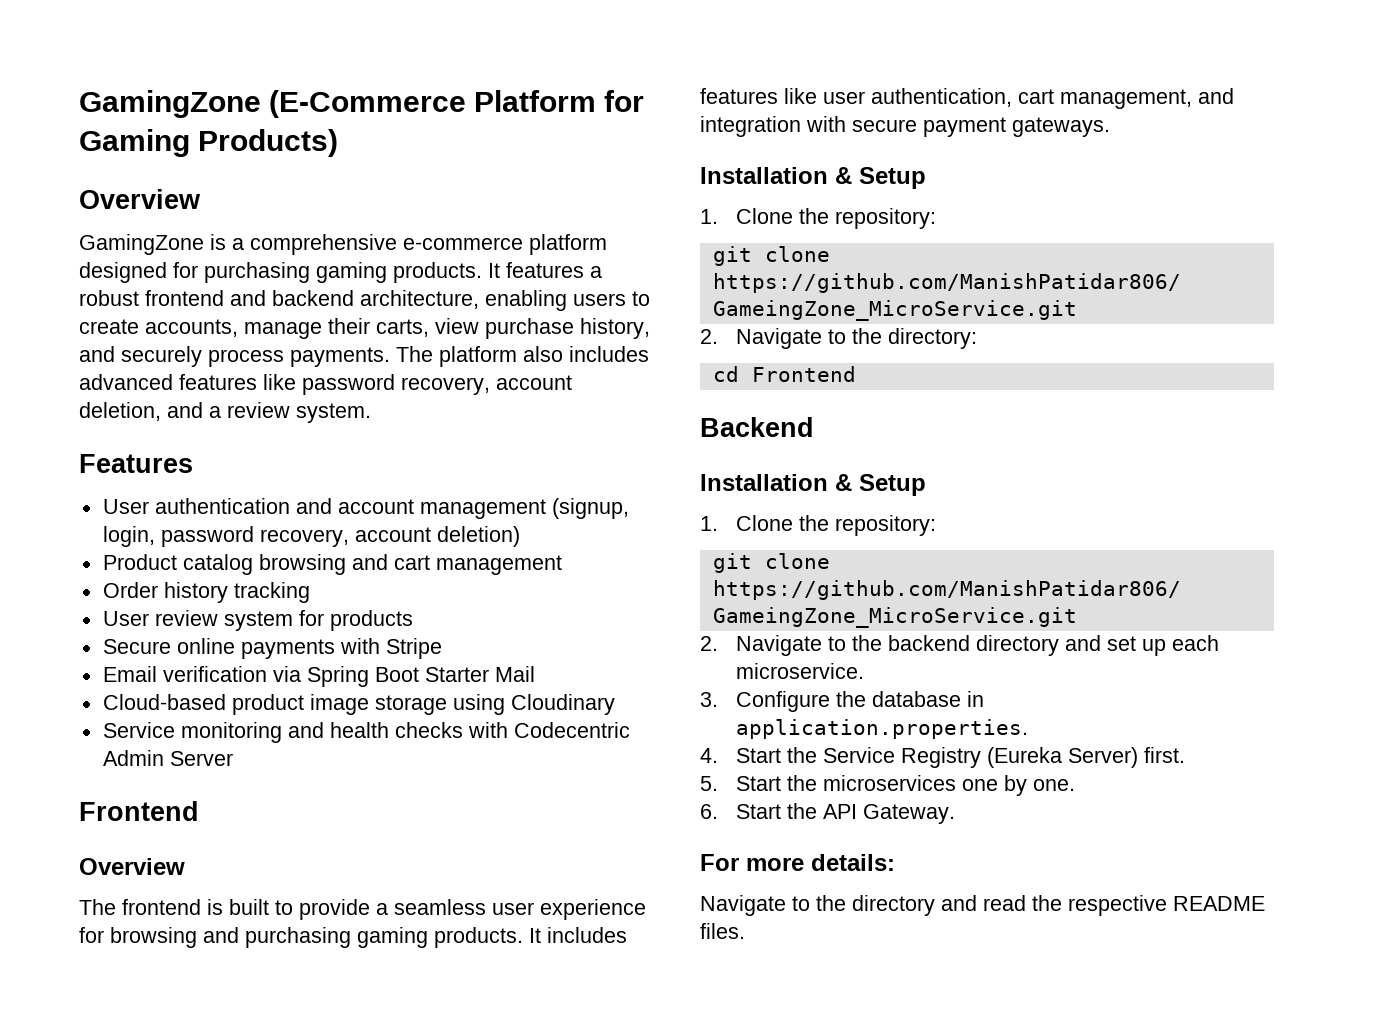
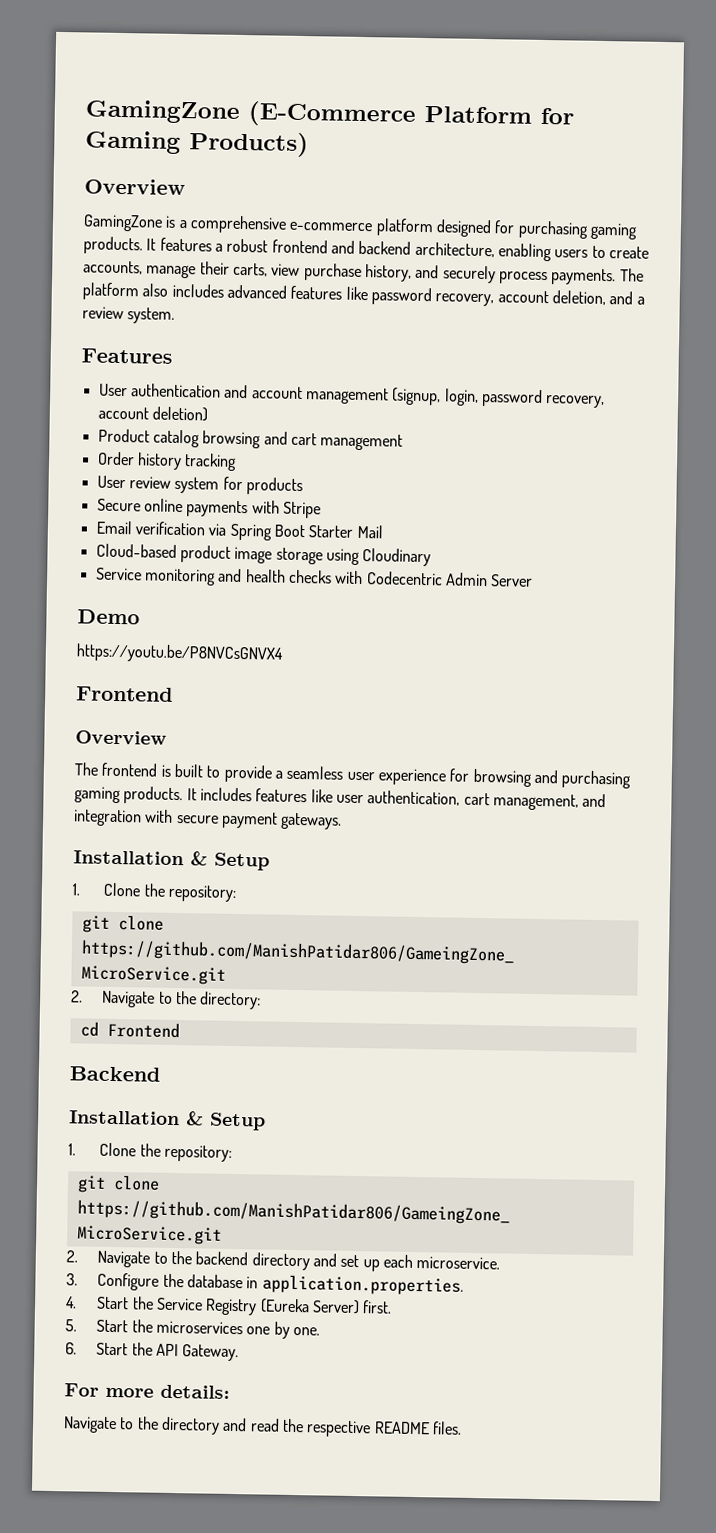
+ Demo
+ https://youtu.be/P8NVCsGNVX4

